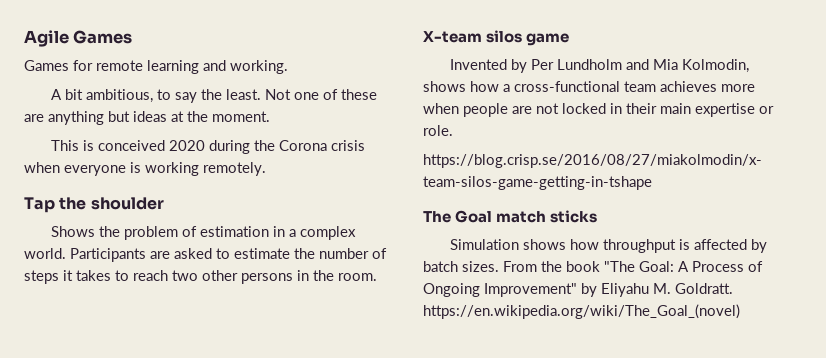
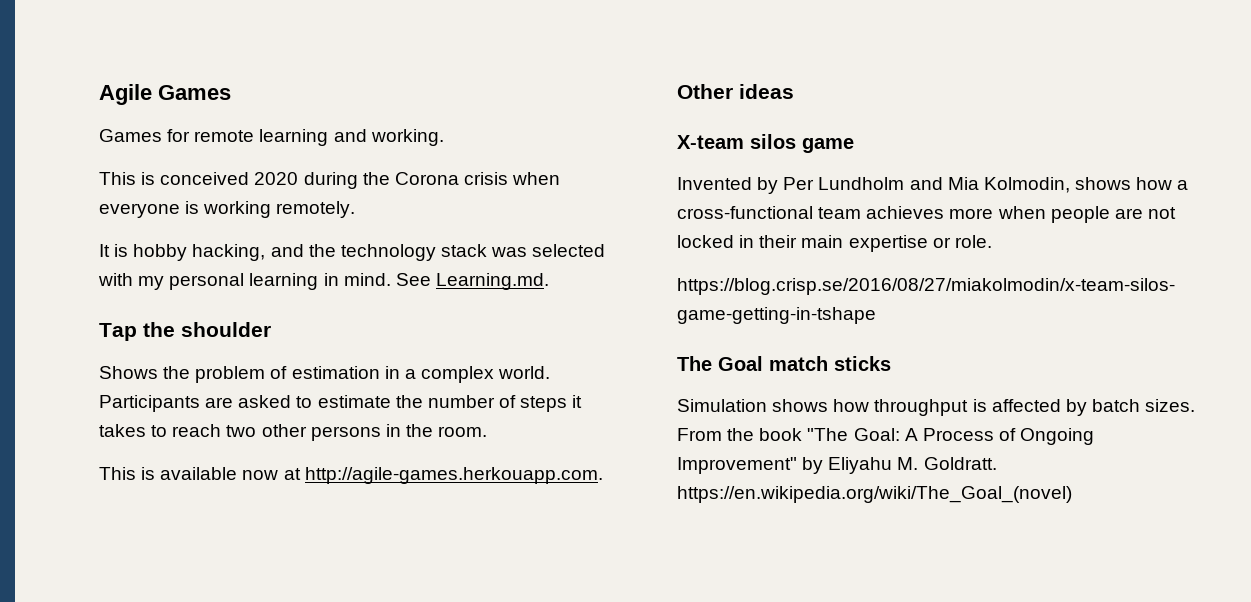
- A bit ambitious, to say the least. Not one of these are anything but ideas at the moment.
+ It is hobby hacking, and the technology stack was selected with my personal learning in mind. See Learning.md.
+ This is available now at http://agile-games.herkouapp.com.
+ Other ideas

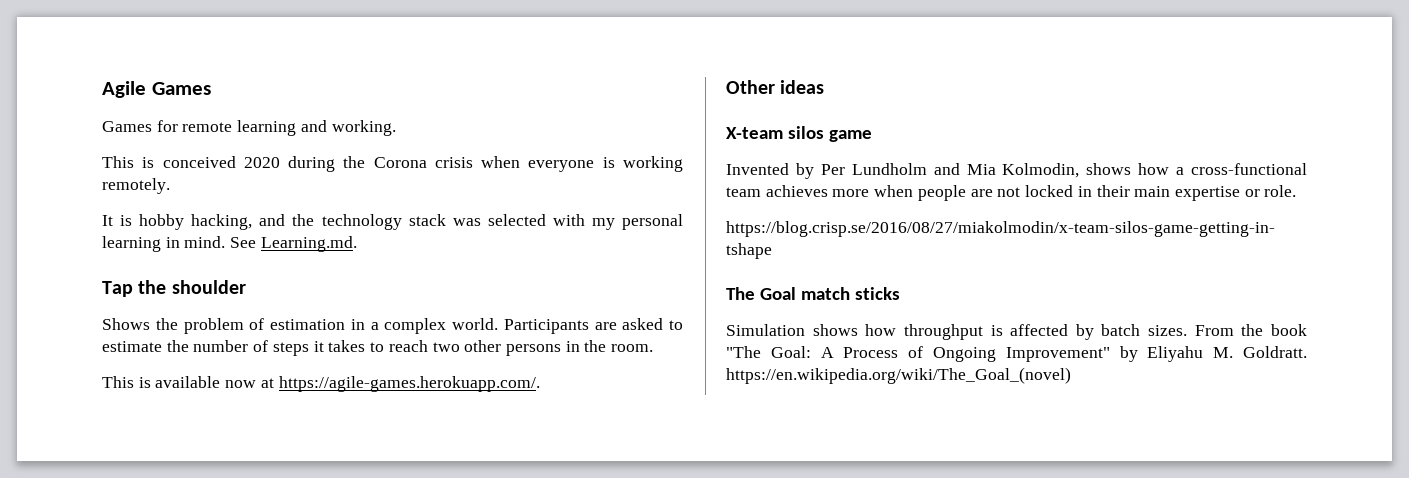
- This is available now at http://agile-games.herkouapp.com.
+ This is available now at https://agile-games.herokuapp.com/.

